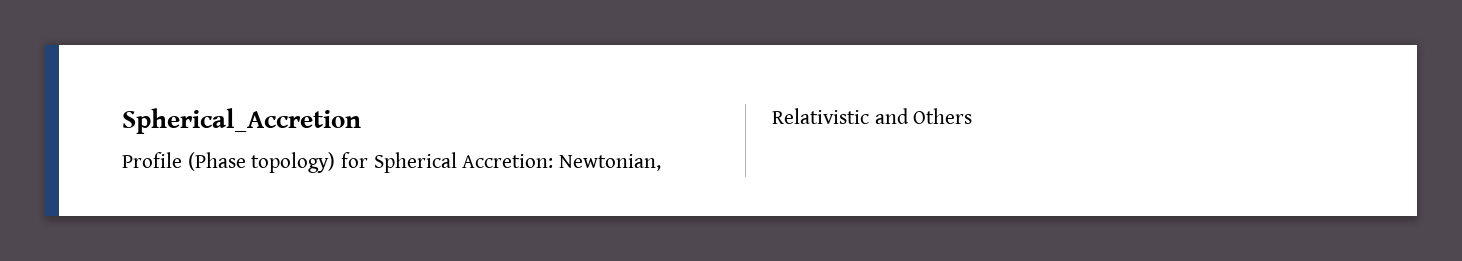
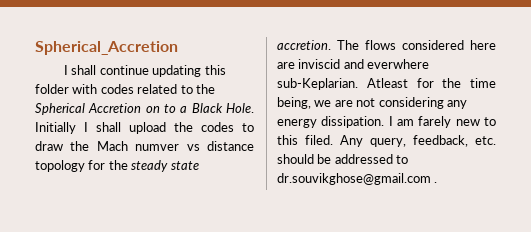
- Profile (Phase topology) for Spherical Accretion: Newtonian, Relativistic and Others
+ I shall continue updating this folder with codes related to the Spherical Accretion on to a Black Hole. Initially I shall upload the codes to draw the Mach numver vs distance topology for the steady state accretion. The flows considered here are inviscid and everwhere sub-Keplarian. Atleast for the time being, we are not considering any energy dissipation. I am farely new to this filed. Any query, feedback, etc. should be addressed to dr.souvikghose@gmail.com .

